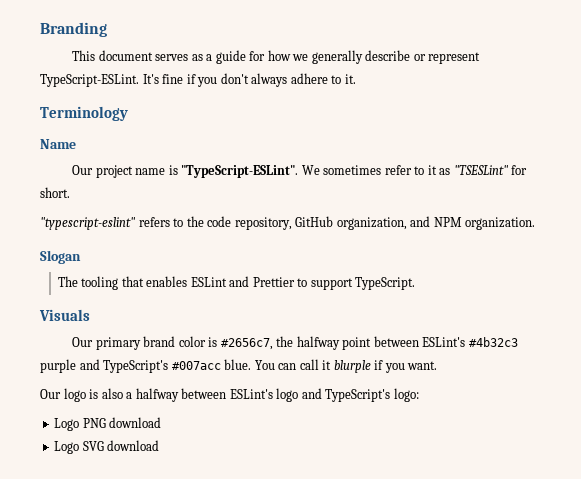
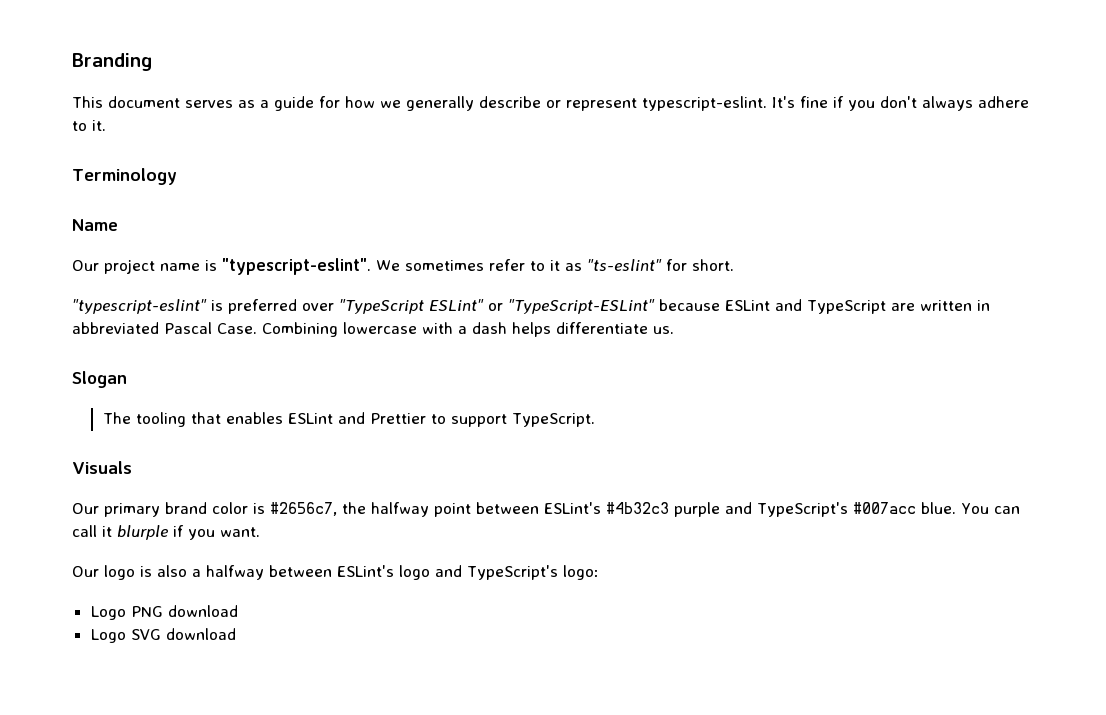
- This document serves as a guide for how we generally describe or represent TypeScript-ESLint.
+ This document serves as a guide for how we generally describe or represent typescript-eslint.
- Our project name is "TypeScript-ESLint".
+ Our project name is "typescript-eslint".
- We sometimes refer to it as "TSESLint" for short.
+ We sometimes refer to it as "ts-eslint" for short.
- "typescript-eslint" refers to the code repository, GitHub organization, and NPM organization.
+ "typescript-eslint" is preferred over "TypeScript ESLint" or "TypeScript-ESLint" because ESLint and TypeScript are written in abbreviated Pascal Case. Combining lowercase with a dash helps differentiate us.

